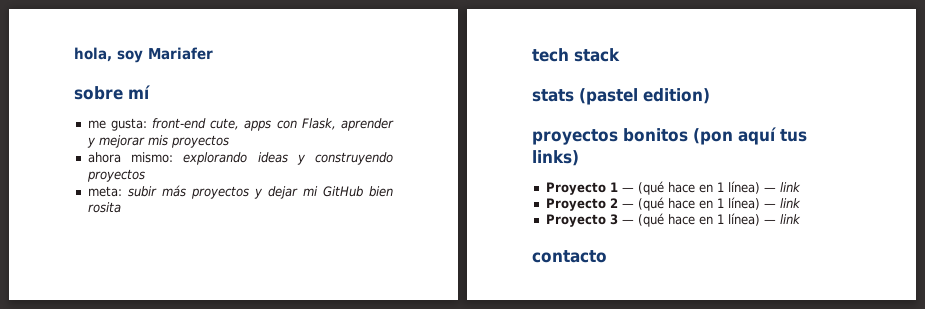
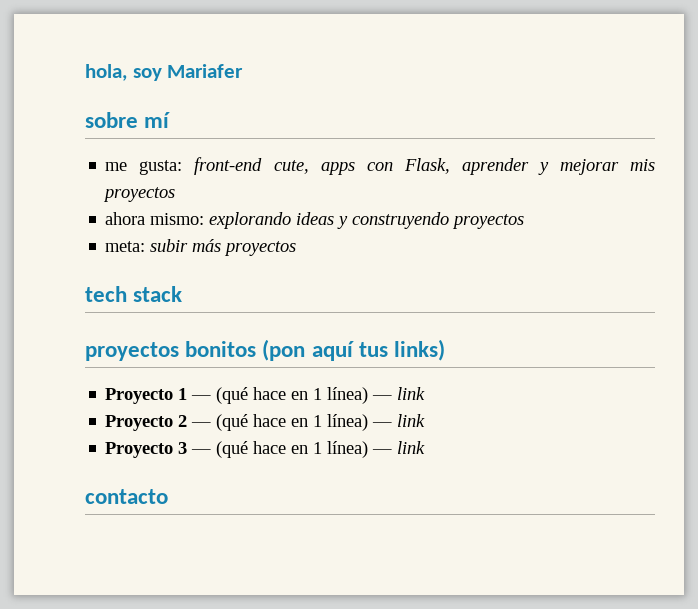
- meta: subir más proyectos y dejar mi GitHub bien rosita
+ meta: subir más proyectos
- stats (pastel edition)

